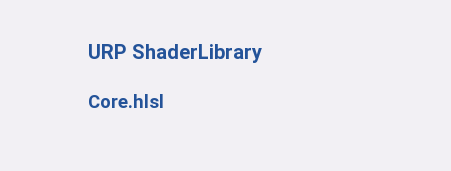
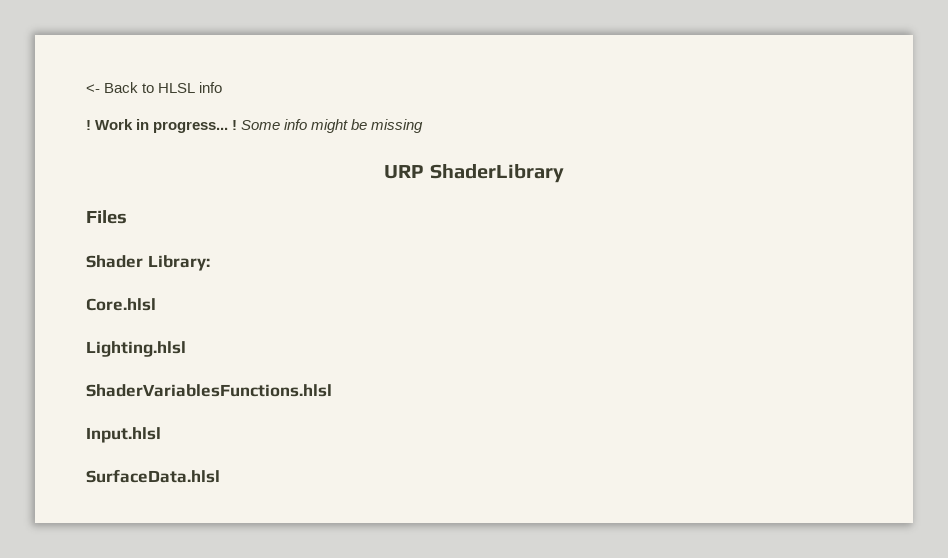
+ <- Back to HLSL info
+ ! Work in progress... ! Some info might be missing
  URP ShaderLibrary
+ Files
+ Shader Library:
  Core.hlsl
+ Lighting.hlsl
+ ShaderVariablesFunctions.hlsl
+ Input.hlsl
+ SurfaceData.hlsl

